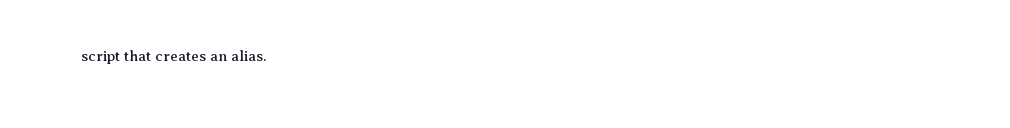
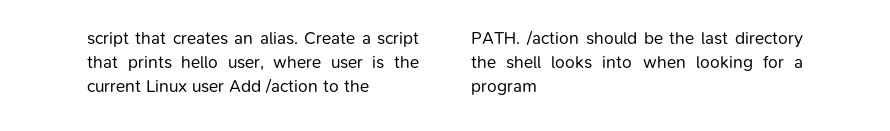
+ Create a script that prints hello user, where user is the current Linux user Add /action to the PATH. /action should be the last directory the shell looks into when looking for a program

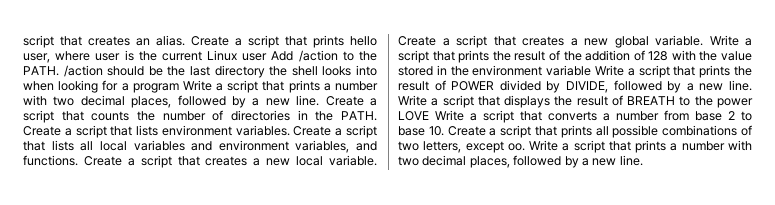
- /action should be the last directory the shell looks into when looking for a program
+ /action should be the last directory the shell looks into when looking for a program Write a script that prints a number with two decimal places, followed by a new line. Create a script that counts the number of directories in the PATH. Create a script that lists environment variables. Create a script that lists all local variables and environment variables, and functions. Create a script that creates a new local variable. Create a script that creates a new global variable. Write a script that prints the result of the addition of 128 with the value stored in the environment variable Write a script that prints the result of POWER divided by DIVIDE, followed by a new line. Write a script that displays the result of BREATH to the power LOVE Write a script that converts a number from base 2 to base 10. Create a script that prints all possible combinations of two letters, except oo. Write a script that prints a number with two decimal places, followed by a new line.

